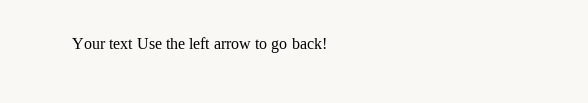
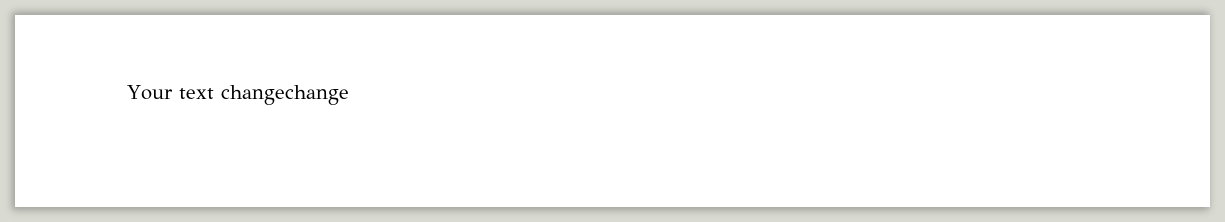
- Your text Use the left arrow to go back!
+ Your text changechange

